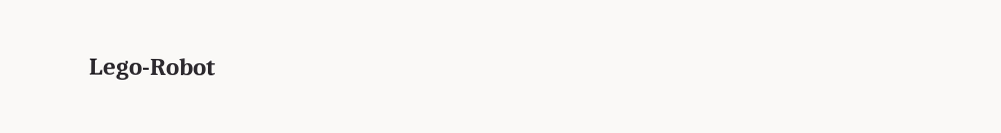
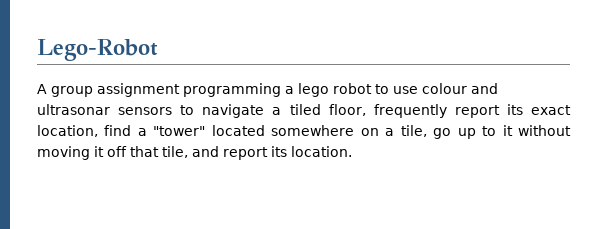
+ A group assignment programming a lego robot to use colour and ultrasonar sensors to navigate a tiled floor, frequently report its exact location, find a "tower" located somewhere on a tile, go up to it without moving it off that tile, and report its location.

